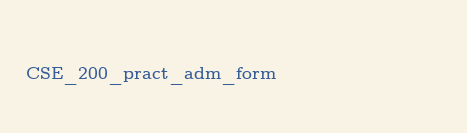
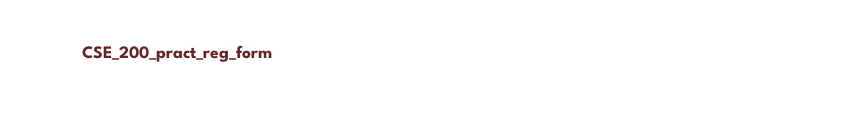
- CSE_200_pract_adm_form
+ CSE_200_pract_reg_form

